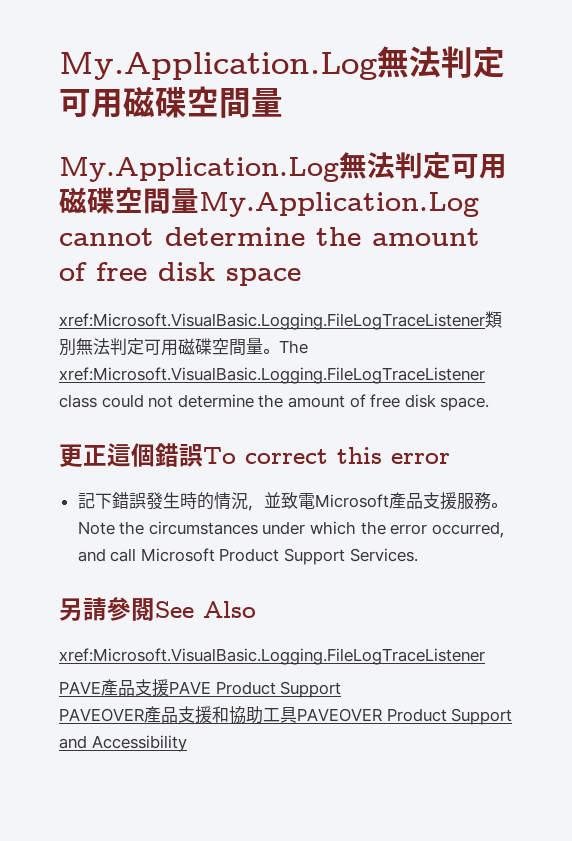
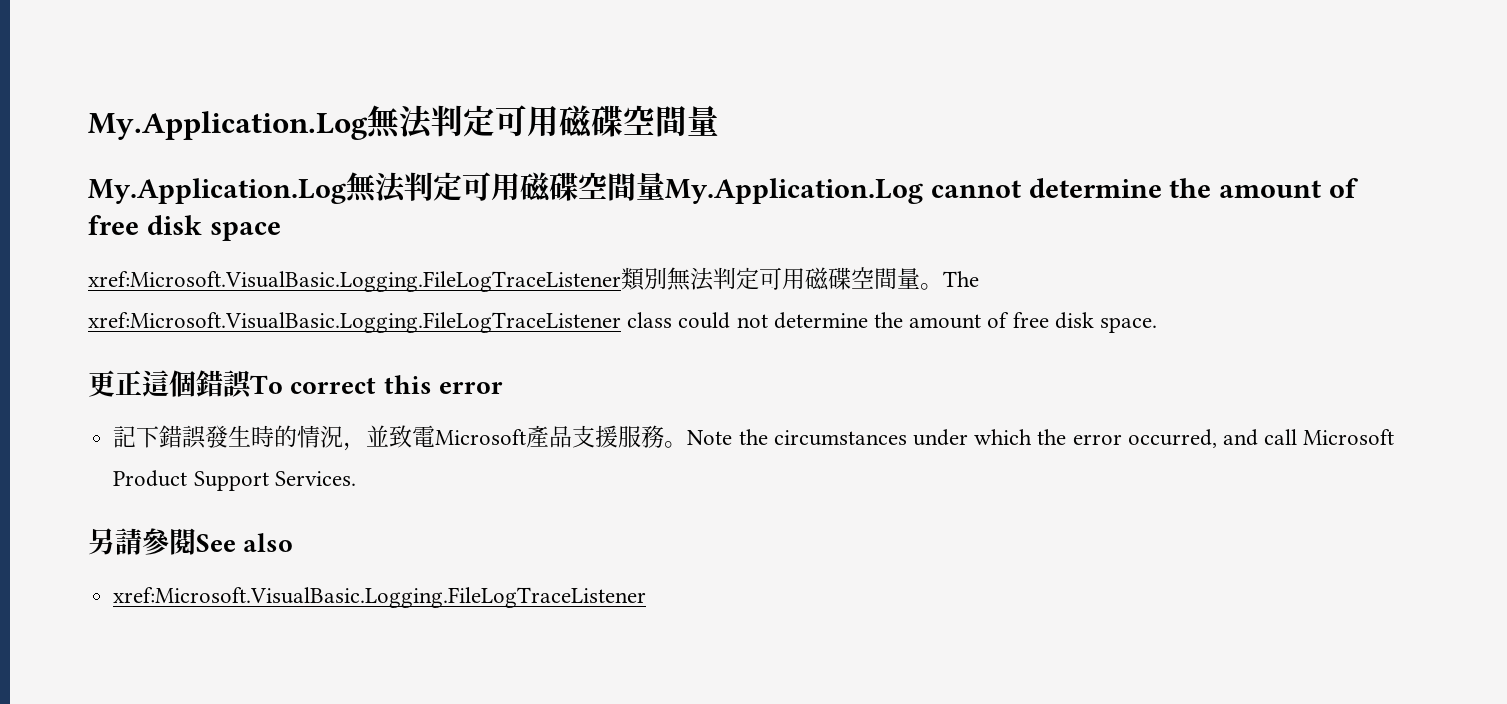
- 另請參閱See Also
+ 另請參閱See also
  xref:Microsoft.VisualBasic.Logging.FileLogTraceListener
- PAVE產品支援PAVE Product Support
- PAVEOVER產品支援和協助工具PAVEOVER Product Support and Accessibility

